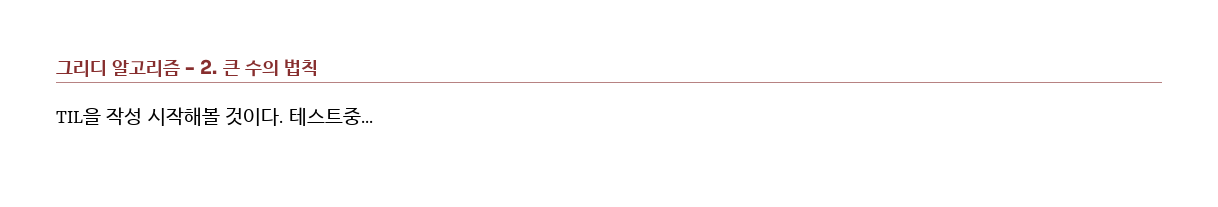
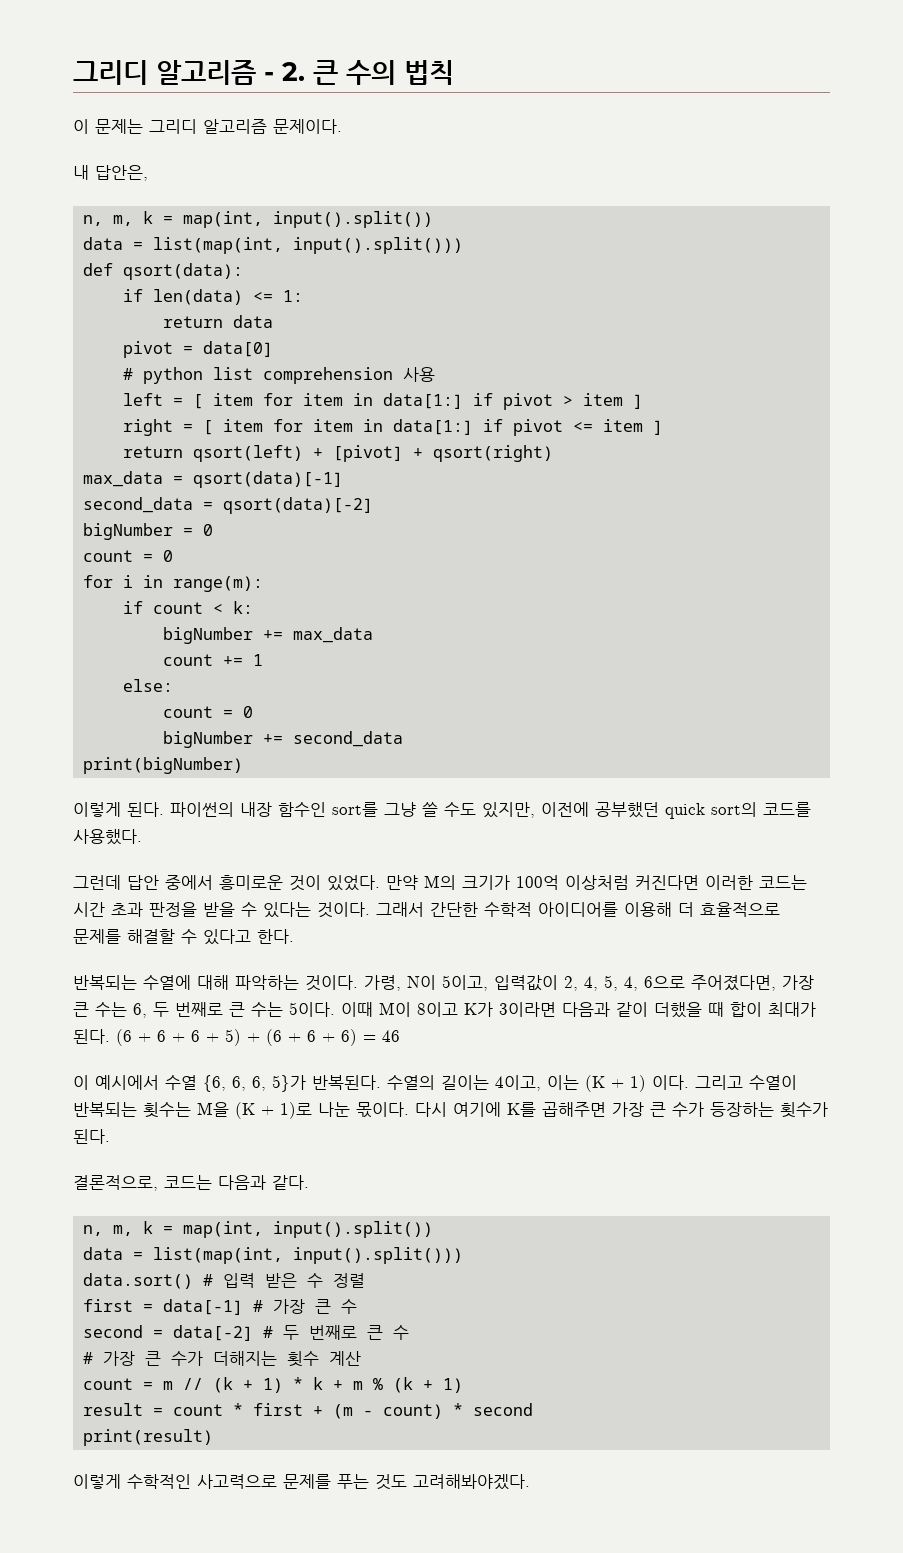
- TIL을 작성 시작해볼 것이다. 테스트중...
+ 이 문제는 그리디 알고리즘 문제이다.
+ 내 답안은,
+ n, m, k = map(int, input().split())
+ data = list(map(int, input().split()))
+ def qsort(data):
+ if len(data) <= 1:
+ return data
+ pivot = data[0]
+ # python list comprehension 사용
+ left = [ item for item in data[1:] if pivot > item ]
+ right = [ item for item in data[1:] if pivot <= item ]
+ return qsort(left) + [pivot] + qsort(right)
+ max_data = qsort(data)[-1]
+ second_data = qsort(data)[-2]
+ bigNumber = 0
+ count = 0
+ for i in range(m):
+ if count < k:
+ bigNumber += max_data
+ count += 1
+ else:
+ count = 0
+ bigNumber += second_data
+ print(bigNumber)
+ 이렇게 된다. 파이썬의 내장 함수인 sort를 그냥 쓸 수도 있지만, 이전에 공부했던 quick sort의 코드를 사용했다.
+ 그런데 답안 중에서 흥미로운 것이 있었다. 만약 M의 크기가 100억 이상처럼 커진다면 이러한 코드는 시간 초과 판정을 받을 수 있다는 것이다. 그래서 간단한 수학적 아이디어를 이용해 더 효율적으로 문제를 해결할 수 있다고 한다.
+ 반복되는 수열에 대해 파악하는 것이다. 가령, N이 5이고, 입력값이 2, 4, 5, 4, 6으로 주어졌다면, 가장 큰 수는 6, 두 번째로 큰 수는 5이다. 이때 M이 8이고 K가 3이라면 다음과 같이 더했을 때 합이 최대가 된다. (6 + 6 + 6 + 5) + (6 + 6 + 6) = 46
+ 이 예시에서 수열 {6, 6, 6, 5}가 반복된다. 수열의 길이는 4이고, 이는 (K + 1) 이다. 그리고 수열이 반복되는 횟수는 M을 (K + 1)로 나눈 몫이다. 다시 여기에 K를 곱해주면 가장 큰 수가 등장하는 횟수가 된다.
+ 결론적으로, 코드는 다음과 같다.
+ n, m, k = map(int, input().split())
+ data = list(map(int, input().split()))
+ data.sort() # 입력 받은 수 정렬
+ first = data[-1] # 가장 큰 수
+ second = data[-2] # 두 번째로 큰 수
+ # 가장 큰 수가 더해지는 횟수 계산
+ count = m // (k + 1) * k + m % (k + 1)
+ result = count * first + (m - count) * second
+ print(result)
+ 이렇게 수학적인 사고력으로 문제를 푸는 것도 고려해봐야겠다.

